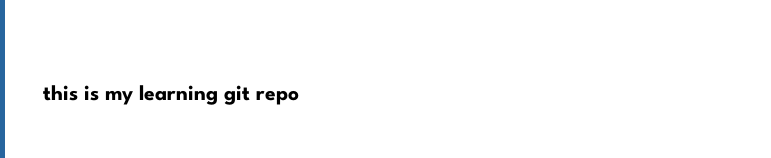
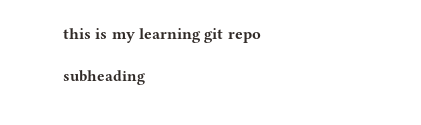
+ subheading

